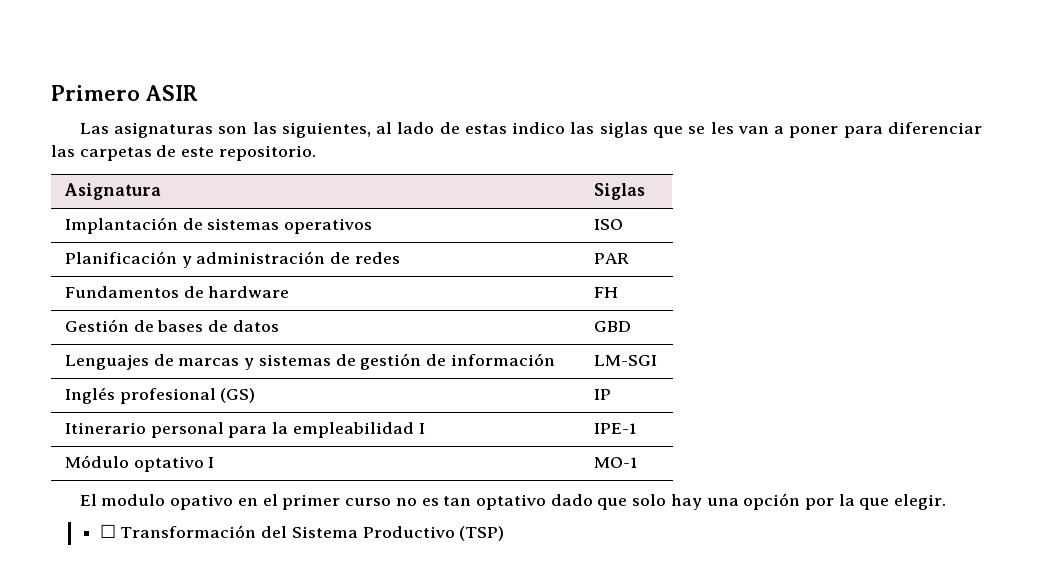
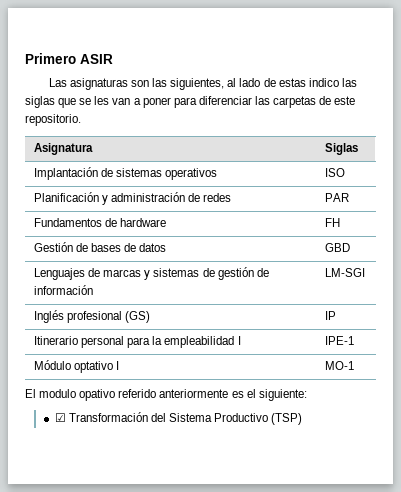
- El modulo opativo en el primer curso no es tan optativo dado que solo hay una opción por la que elegir.
- ☐ Transformación del Sistema Productivo (TSP)
+ El modulo opativo referido anteriormente es el siguiente:
+ ☑ Transformación del Sistema Productivo (TSP)

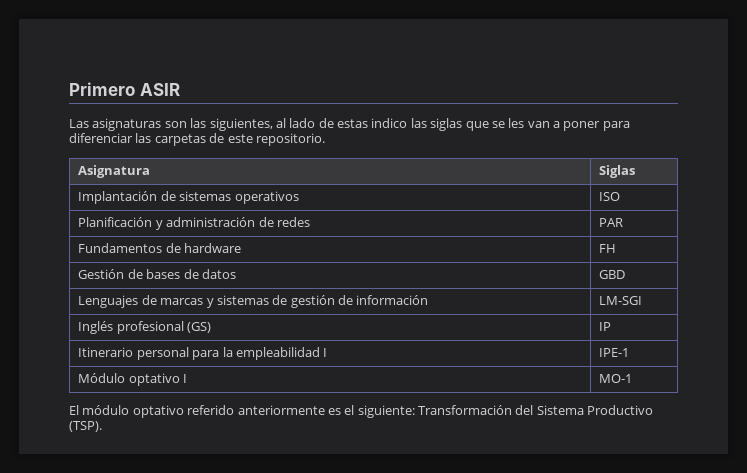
- El modulo opativo referido anteriormente es el siguiente:
- ☑ Transformación del Sistema Productivo (TSP)
+ El módulo optativo referido anteriormente es el siguiente: Transformación del Sistema Productivo (TSP).

